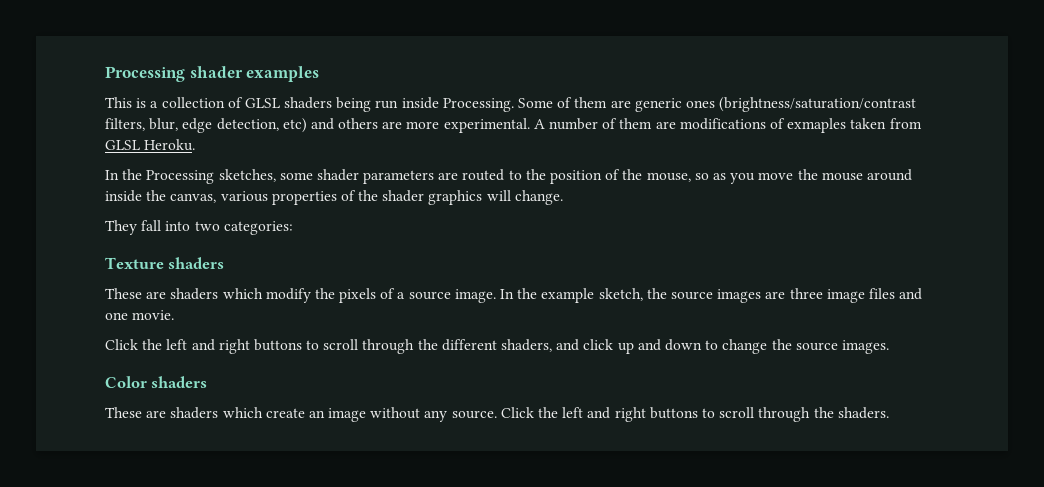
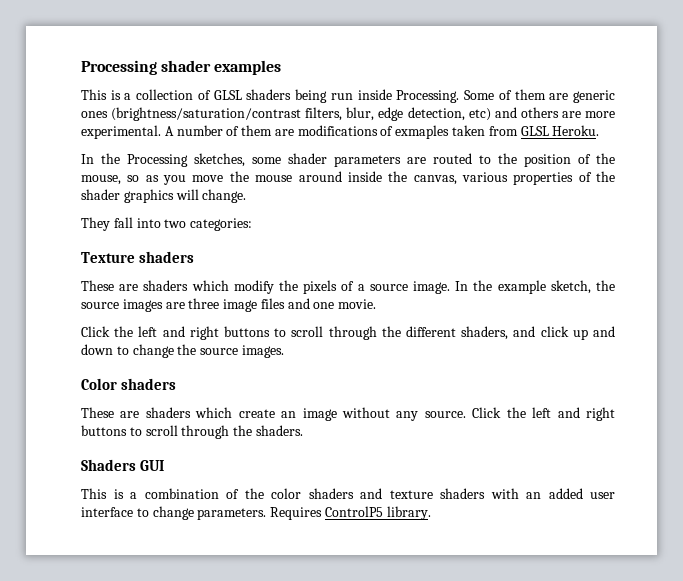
+ Shaders GUI
+ This is a combination of the color shaders and texture shaders with an added user interface to change parameters. Requires ControlP5 library.

